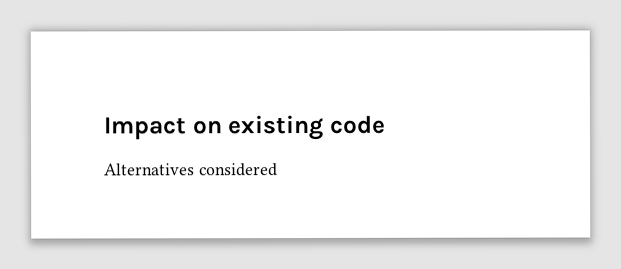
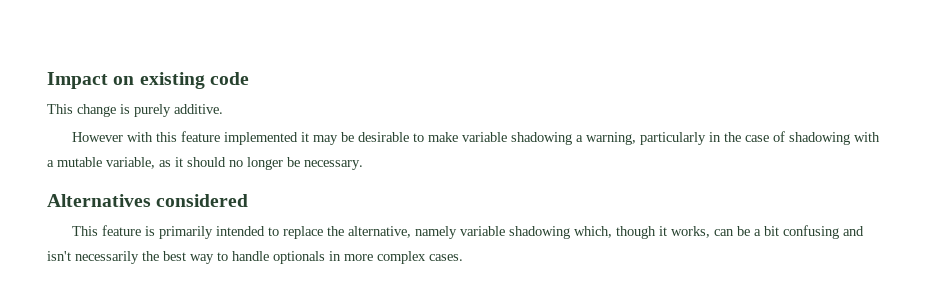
+ This change is purely additive.
+ However with this feature implemented it may be desirable to make variable shadowing a warning, particularly in the case of shadowing with a mutable variable, as it should no longer be necessary.
  Alternatives considered
+ This feature is primarily intended to replace the alternative, namely variable shadowing which, though it works, can be a bit confusing and isn't necessarily the best way to handle optionals in more complex cases.

